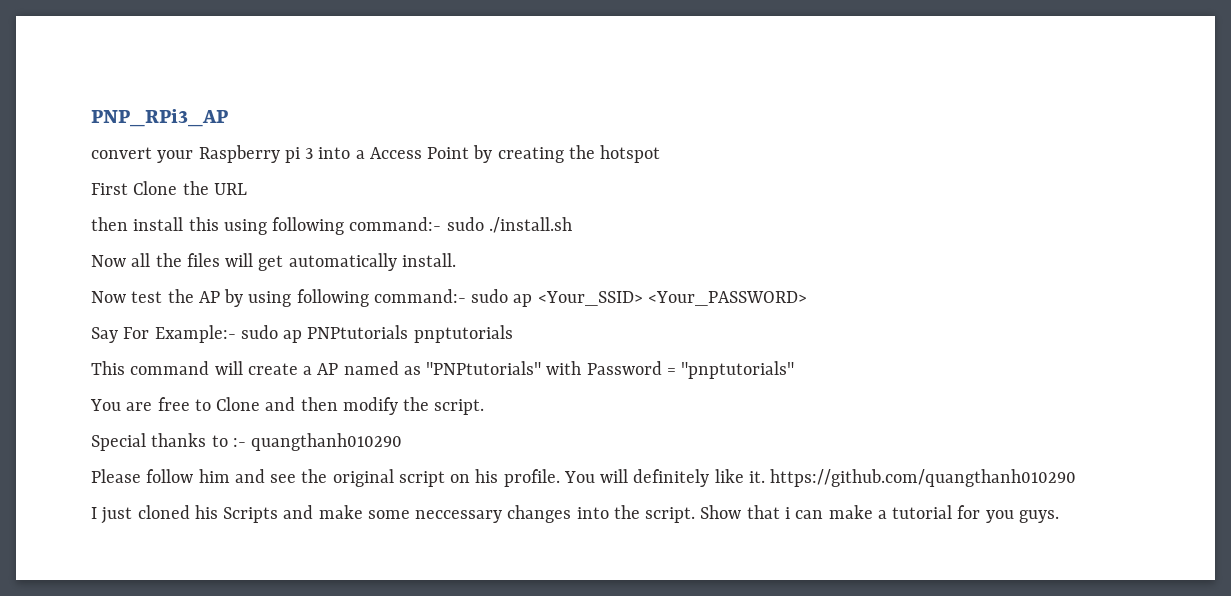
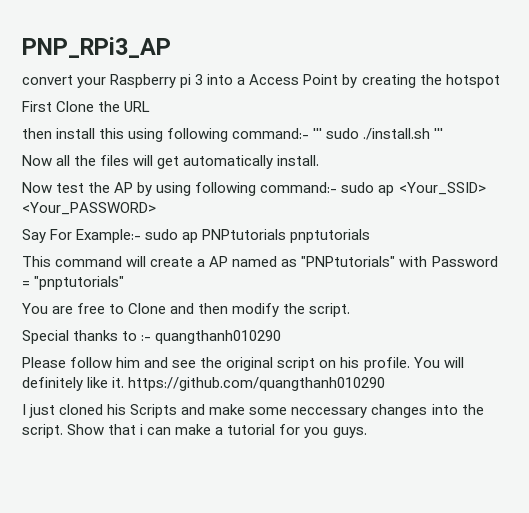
- then install this using following command:- sudo ./install.sh
+ then install this using following command:- ''' sudo ./install.sh '''

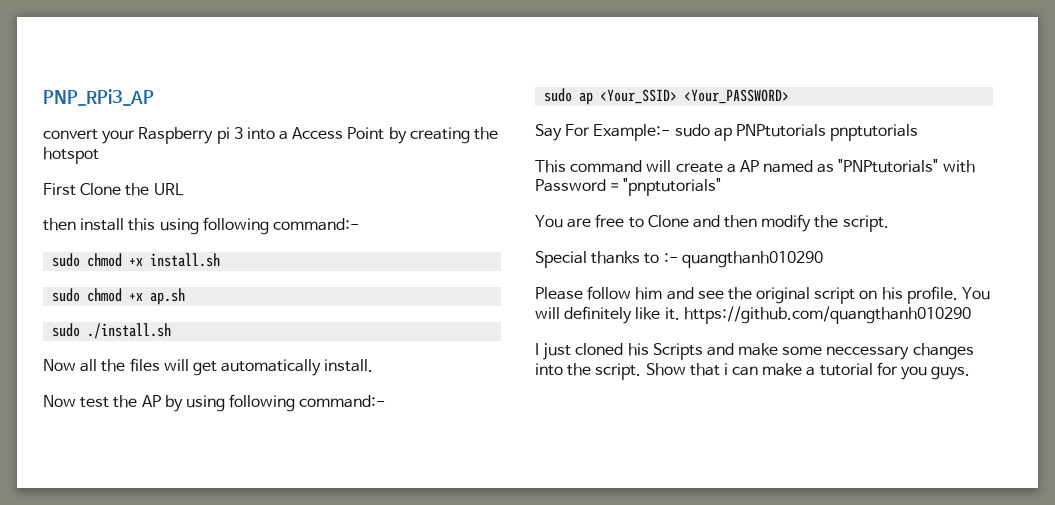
- then install this using following command:- ''' sudo ./install.sh '''
+ then install this using following command:-
+ sudo chmod +x install.sh
+ sudo chmod +x ap.sh
+ sudo ./install.sh
- Now test the AP by using following command:- sudo ap <Your_SSID> <Your_PASSWORD>
+ Now test the AP by using following command:-
+ sudo ap <Your_SSID> <Your_PASSWORD>

